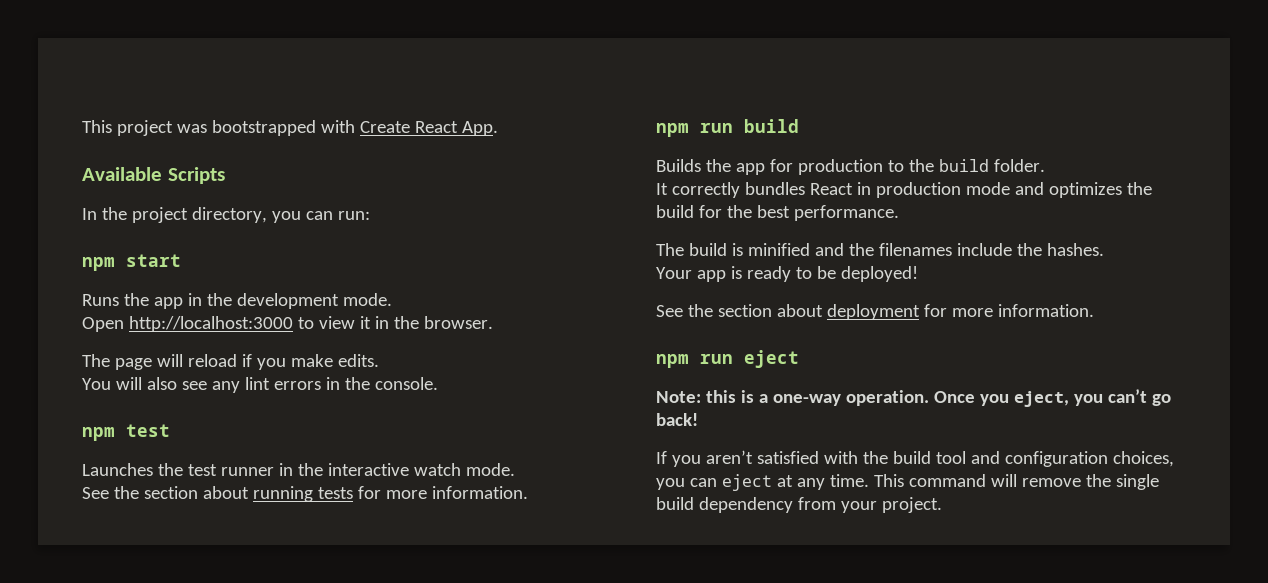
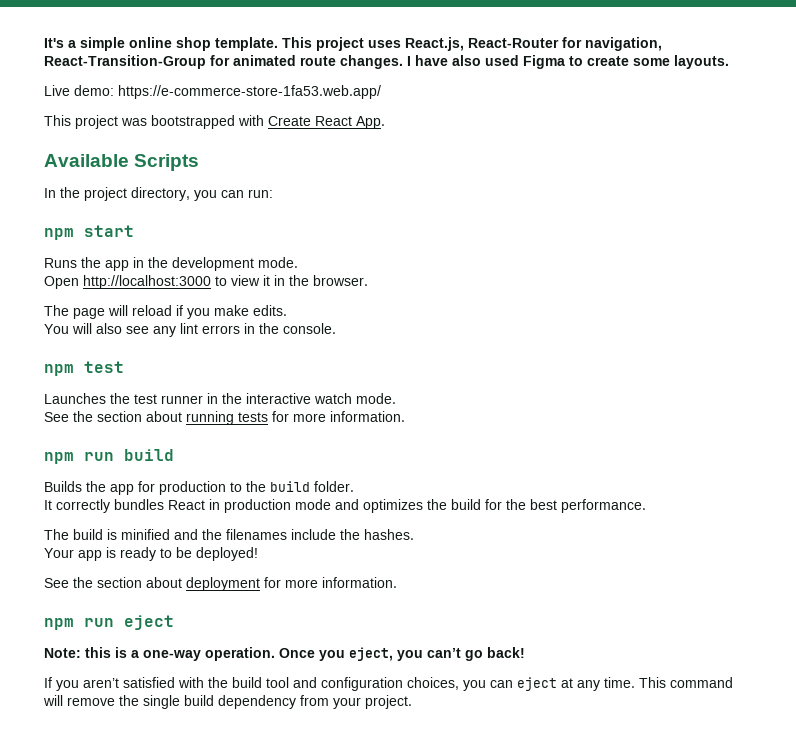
+ It's a simple online shop template. This project uses React.js, React-Router for navigation, React-Transition-Group for animated route changes. I have also used Figma to create some layouts.
+ Live demo: https://e-commerce-store-1fa53.web.app/

